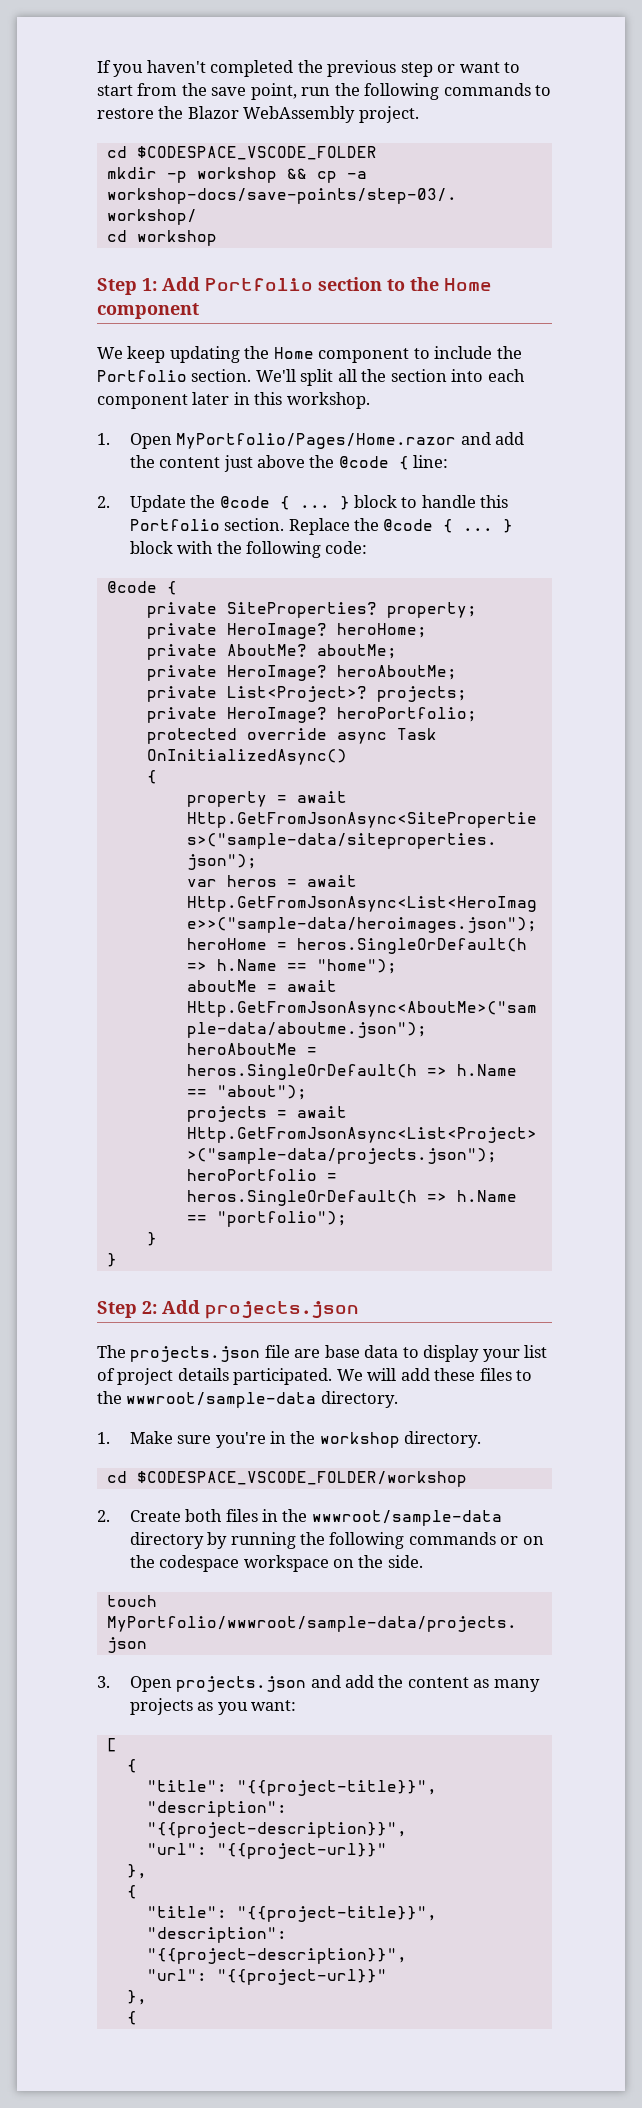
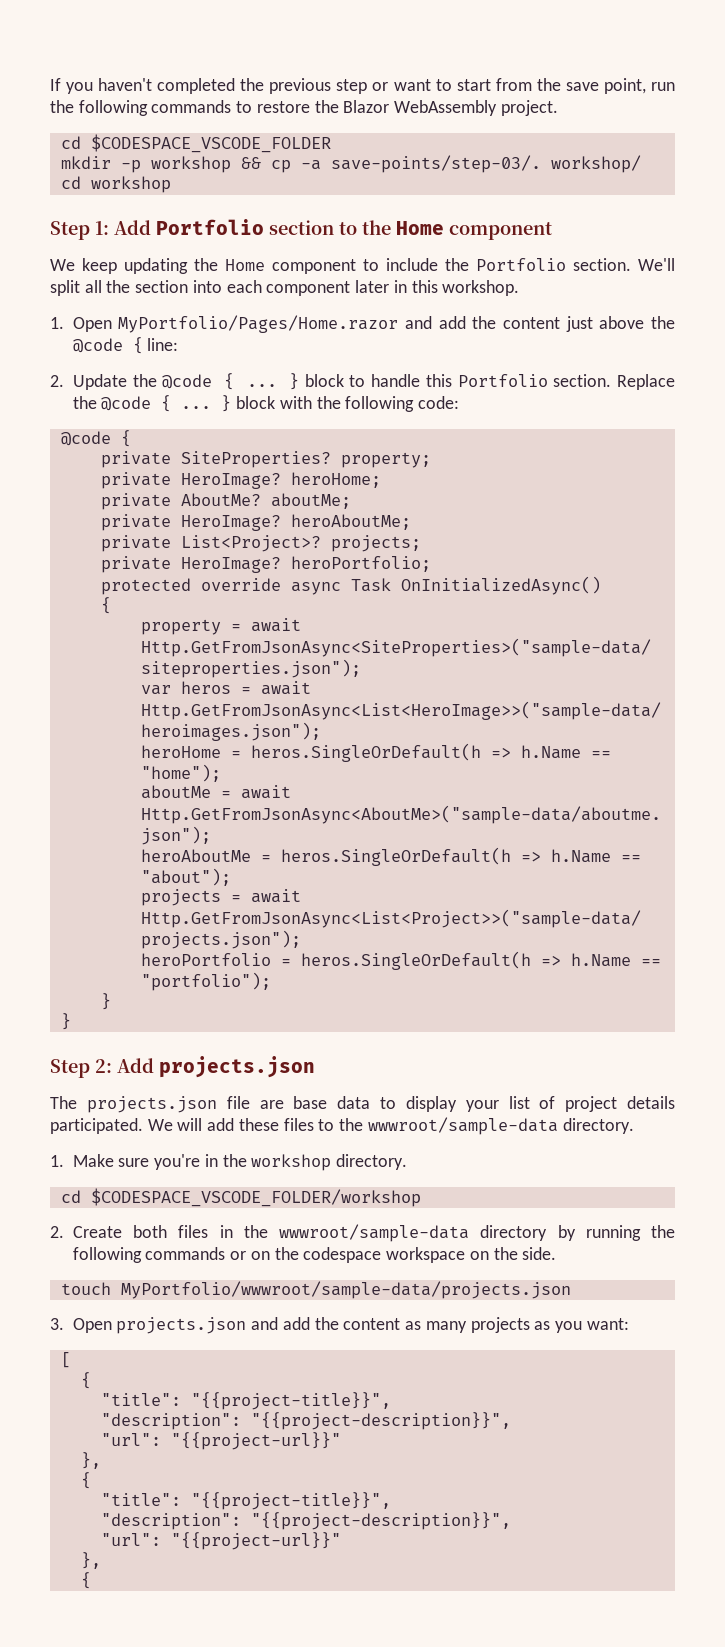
- mkdir -p workshop && cp -a workshop-docs/save-points/step-03/. workshop/
+ mkdir -p workshop && cp -a save-points/step-03/. workshop/

